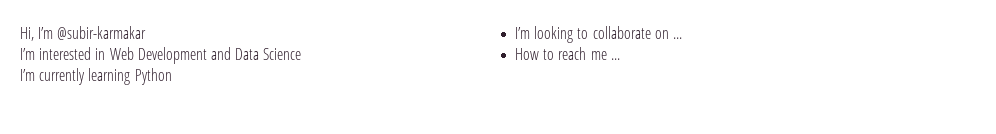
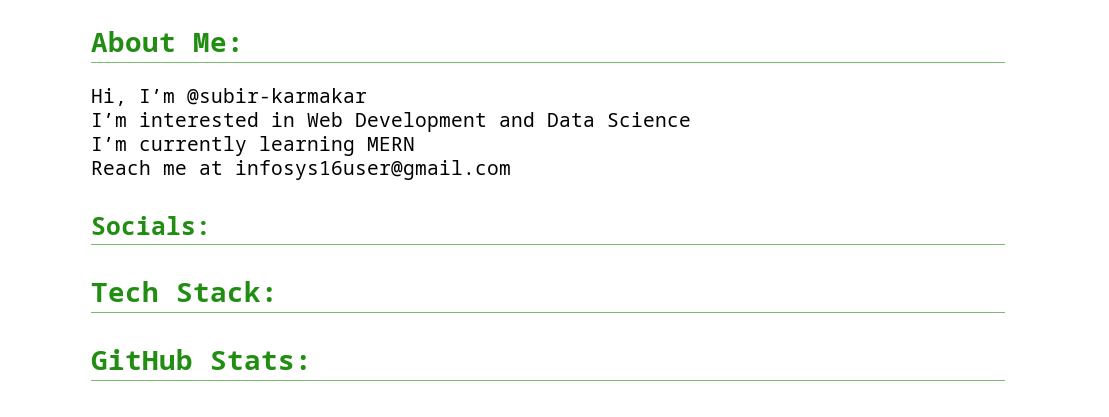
+ About Me:
- I’m currently learning Python
- I’m looking to collaborate on ...
- How to reach me ...
+ I’m currently learning MERN
+ Reach me at infosys16user@gmail.com
+ Socials:
+ Tech Stack:
+ GitHub Stats:

